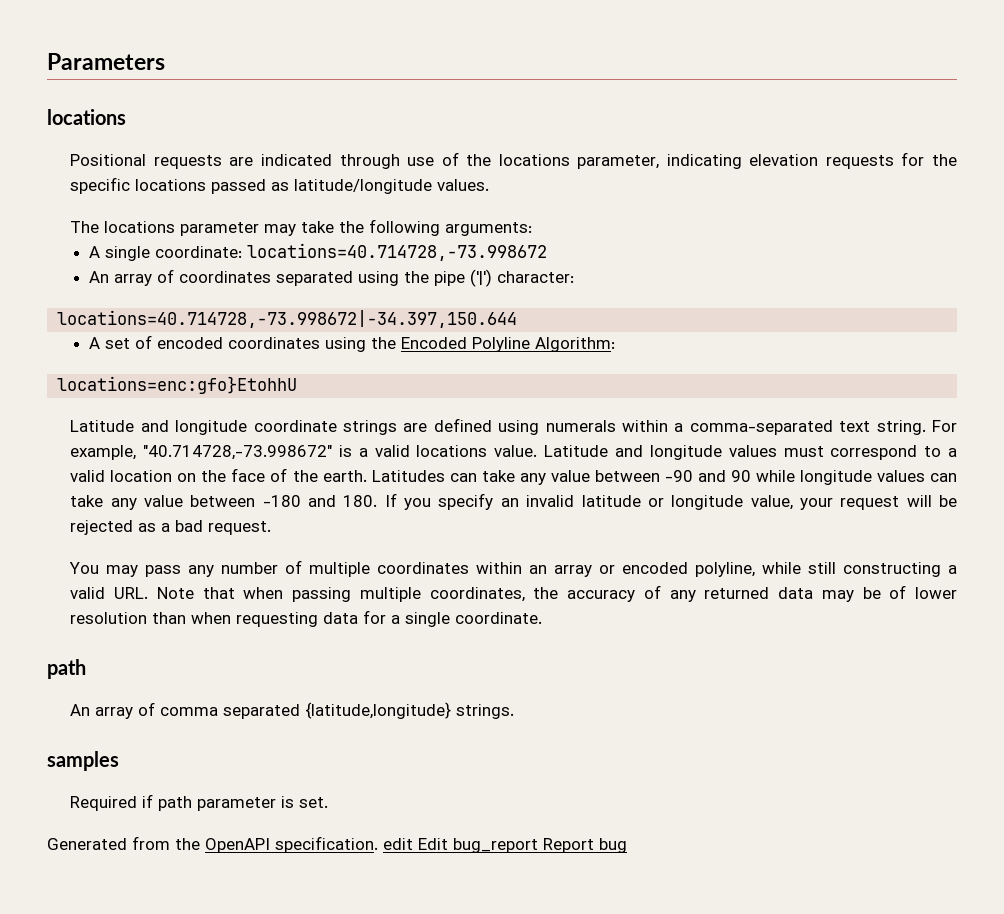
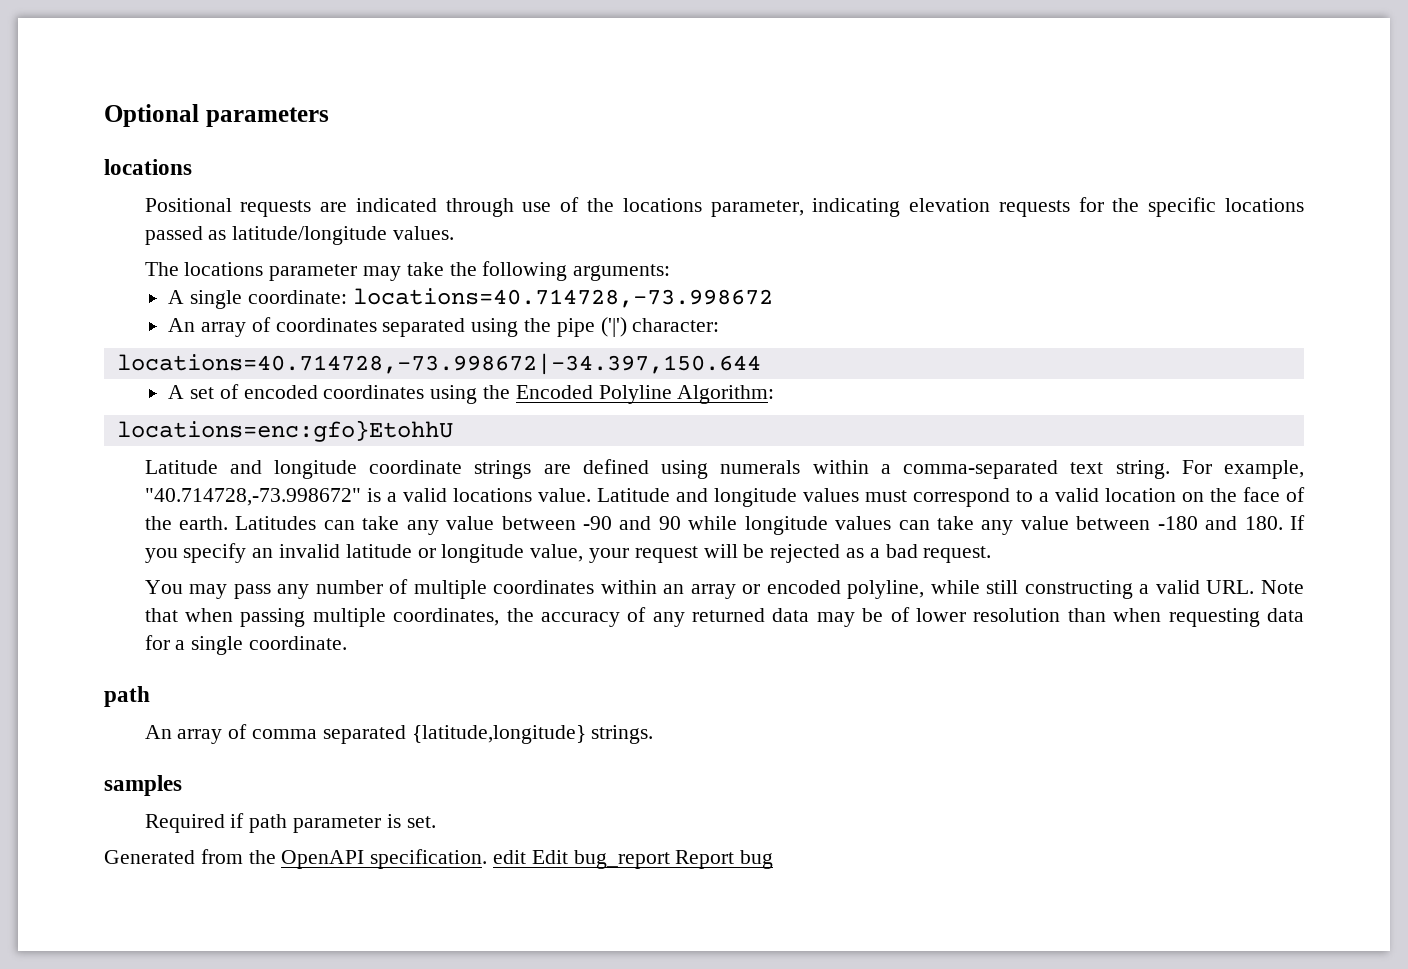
- Parameters
+ Optional parameters

